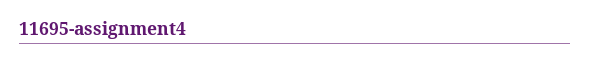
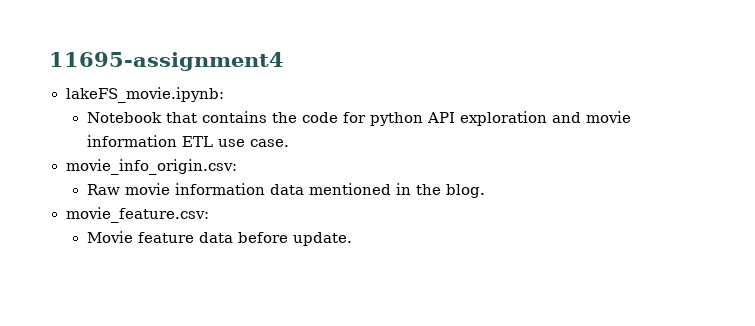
+ lakeFS_movie.ipynb:
+ Notebook that contains the code for python API exploration and movie information ETL use case.
+ movie_info_origin.csv:
+ Raw movie information data mentioned in the blog.
+ movie_feature.csv:
+ Movie feature data before update.

